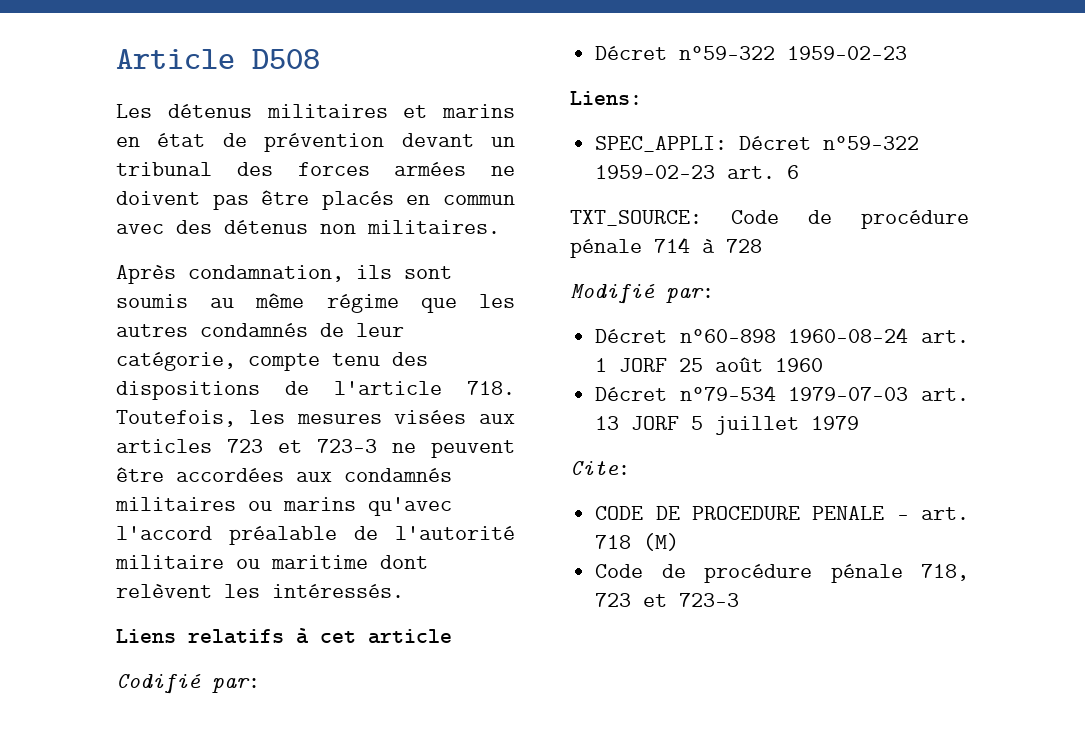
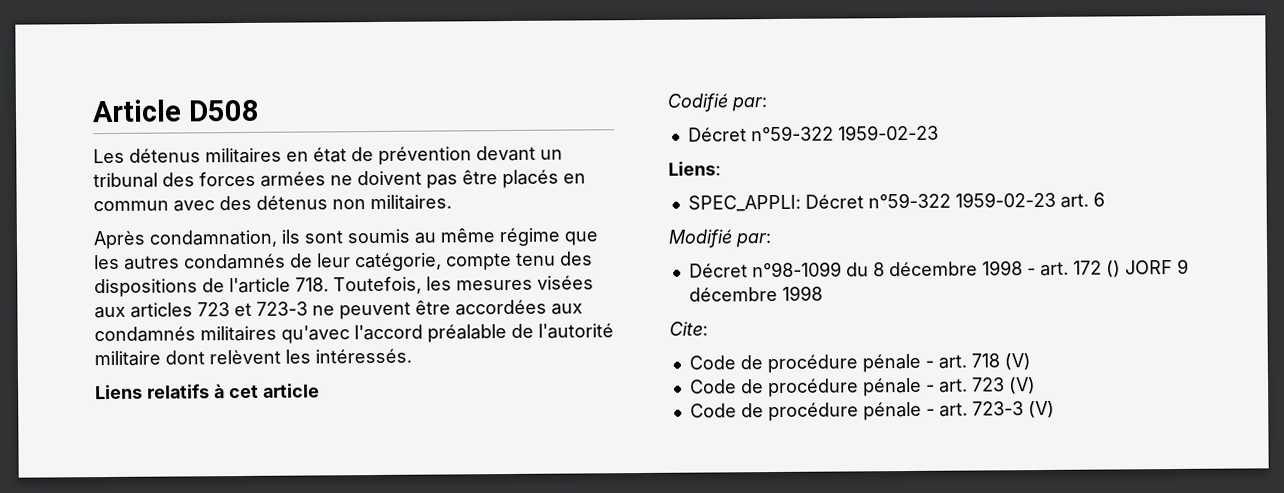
- Les détenus militaires et marins en état de prévention devant un tribunal des forces armées ne doivent pas être placés en commun avec des détenus non militaires.
+ Les détenus militaires en état de prévention devant un tribunal des forces armées ne doivent pas être placés en commun avec des détenus non militaires.
- Après condamnation, ils sont soumis au même régime que les autres condamnés de leur catégorie, compte tenu des dispositions de l'article 718. Toutefois, les mesures visées aux articles 723 et 723-3 ne peuvent être accordées aux condamnés militaires ou marins qu'avec l'accord préalable de l'autorité militaire ou maritime dont relèvent les intéressés.
+ Après condamnation, ils sont soumis au même régime que les autres condamnés de leur catégorie, compte tenu des dispositions de l'article 718. Toutefois, les mesures visées aux articles 723 et 723-3 ne peuvent être accordées aux condamnés militaires qu'avec l'accord préalable de l'autorité militaire dont relèvent les intéressés.
- TXT_SOURCE: Code de procédure pénale 714 à 728
  Modifié par:
- Décret n°60-898 1960-08-24 art. 1 JORF 25 août 1960
- Décret n°79-534 1979-07-03 art. 13 JORF 5 juillet 1979
+ Décret n°98-1099 du 8 décembre 1998 - art. 172 () JORF 9 décembre 1998
  Cite:
- CODE DE PROCEDURE PENALE - art. 718 (M)
- Code de procédure pénale 718, 723 et 723-3
+ Code de procédure pénale - art. 718 (V)
+ Code de procédure pénale - art. 723 (V)
+ Code de procédure pénale - art. 723-3 (V)

